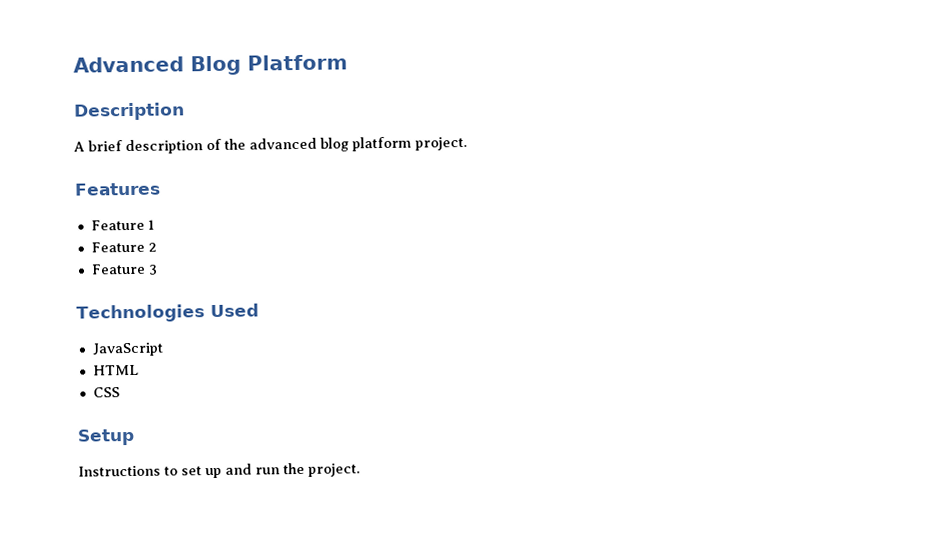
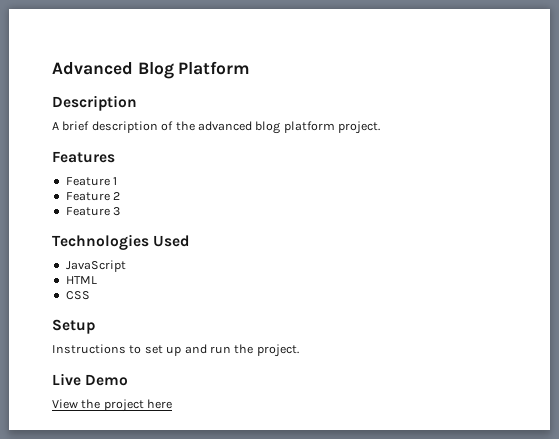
+ Live Demo
+ View the project here

